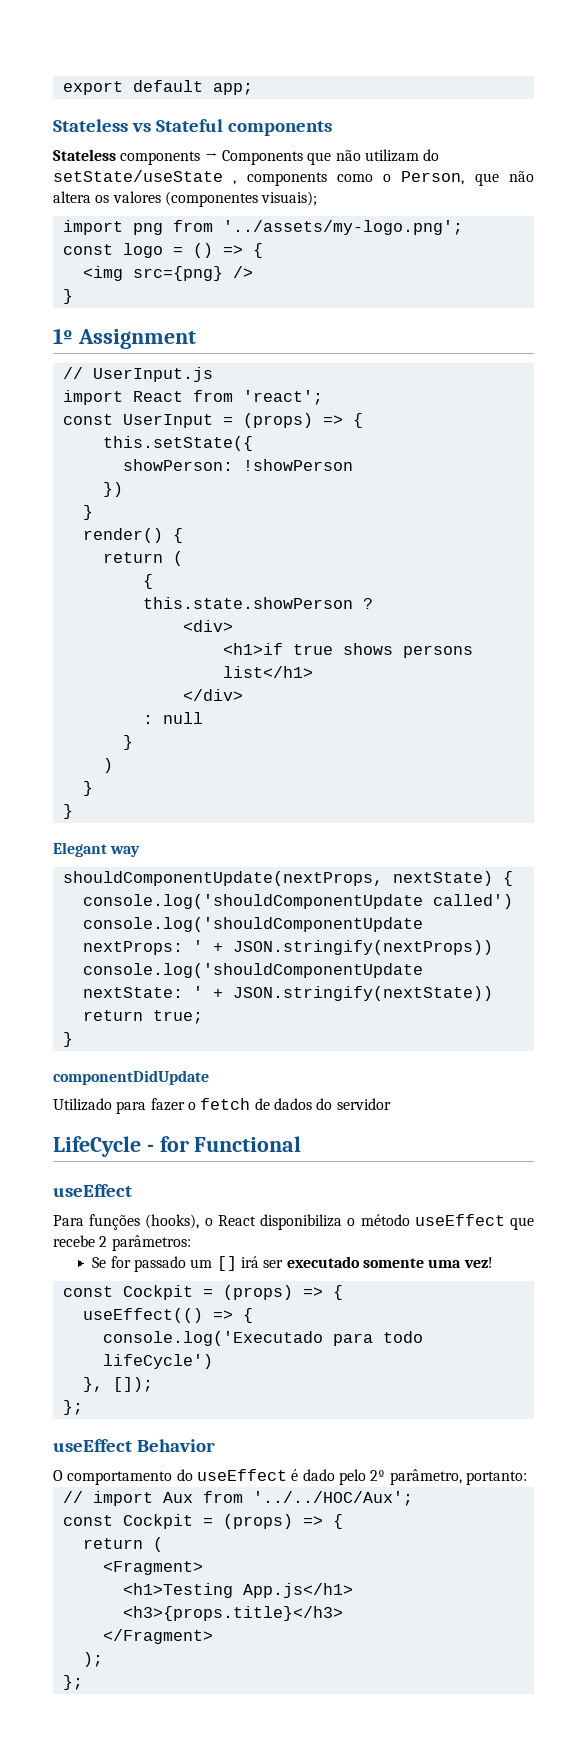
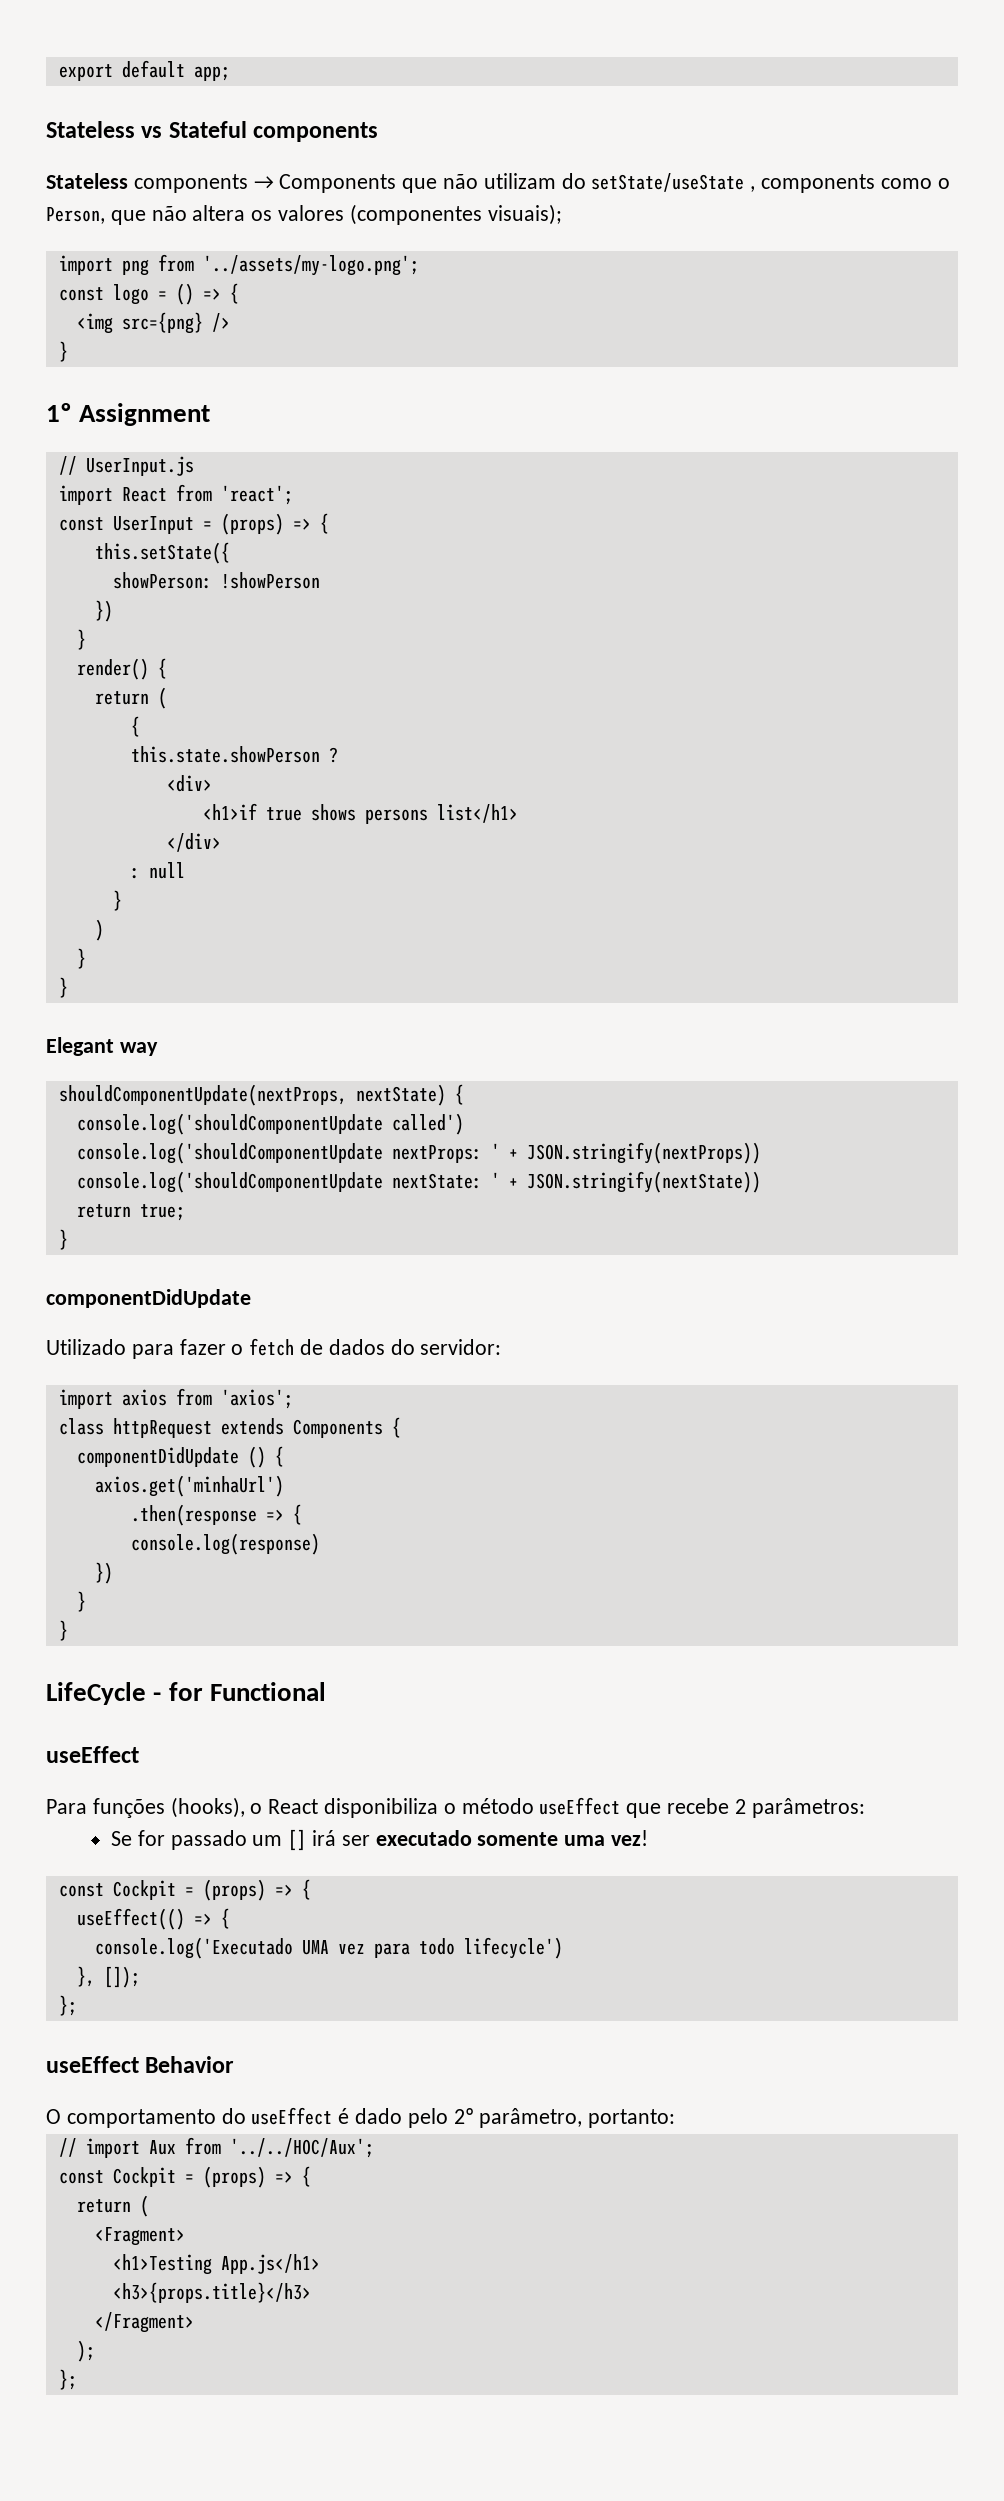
- Utilizado para fazer o fetch de dados do servidor
+ Utilizado para fazer o fetch de dados do servidor:
+ import axios from 'axios';
+ class httpRequest extends Components {
+ componentDidUpdate () {
+ axios.get('minhaUrl')
+ .then(response => {
+ console.log(response)
+ })
+ }
+ }
- console.log('Executado para todo lifeCycle')
+ console.log('Executado UMA vez para todo lifecycle')

